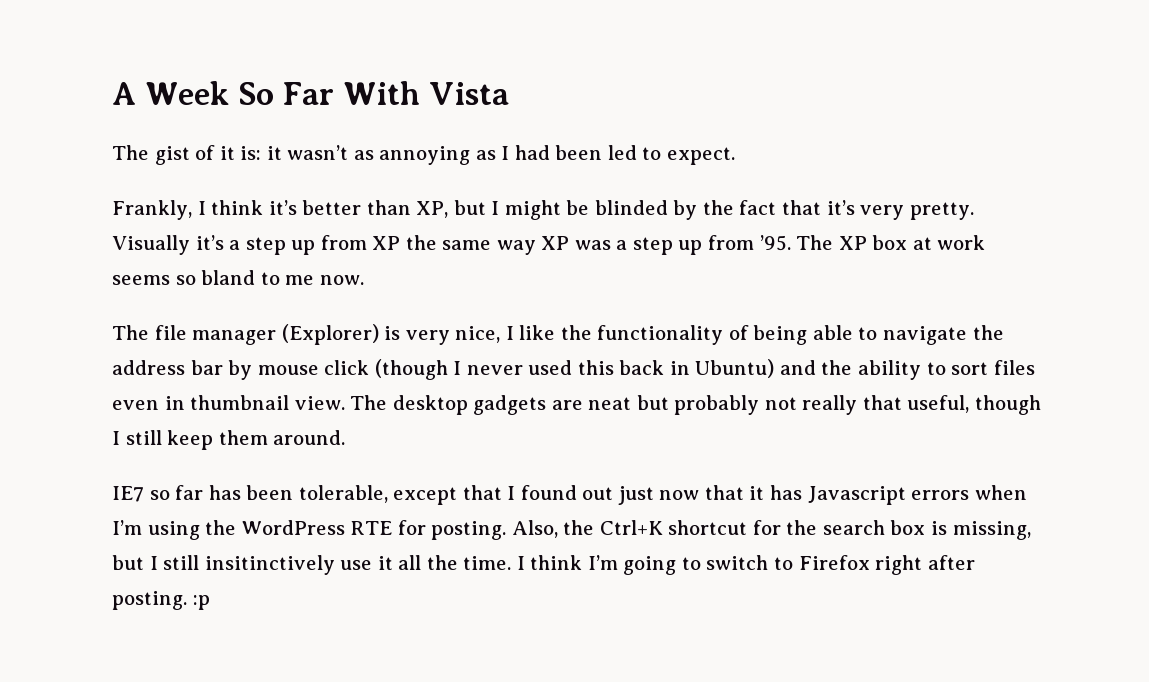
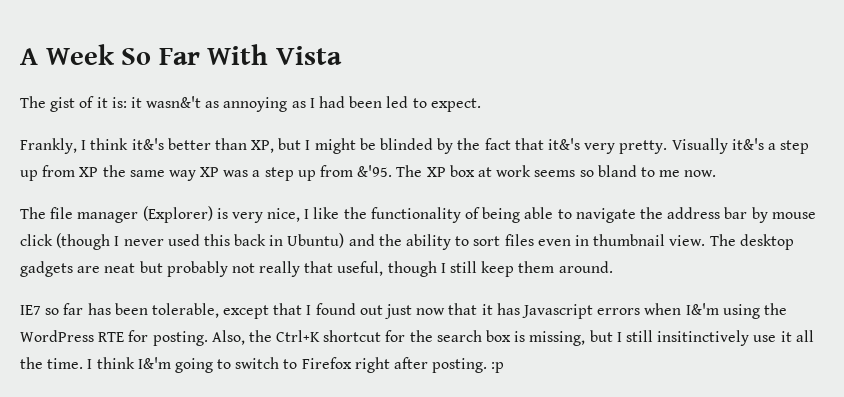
- The gist of it is: it wasn’t as annoying as I had been led to expect.
+ The gist of it is: it wasn&'t as annoying as I had been led to expect.
- Frankly, I think it’s better than XP, but I might be blinded by the fact that it’s very pretty.
+ Frankly, I think it&'s better than XP, but I might be blinded by the fact that it&'s very pretty.
- Visually it’s a step up from XP the same way XP was a step up from ’95.
+ Visually it&'s a step up from XP the same way XP was a step up from &'95.
- IE7 so far has been tolerable, except that I found out just now that it has Javascript errors when I’m using the WordPress RTE for posting.
+ IE7 so far has been tolerable, except that I found out just now that it has Javascript errors when I&'m using the WordPress RTE for posting.
- I think I’m going to switch to Firefox right after posting. :p
+ I think I&'m going to switch to Firefox right after posting. :p

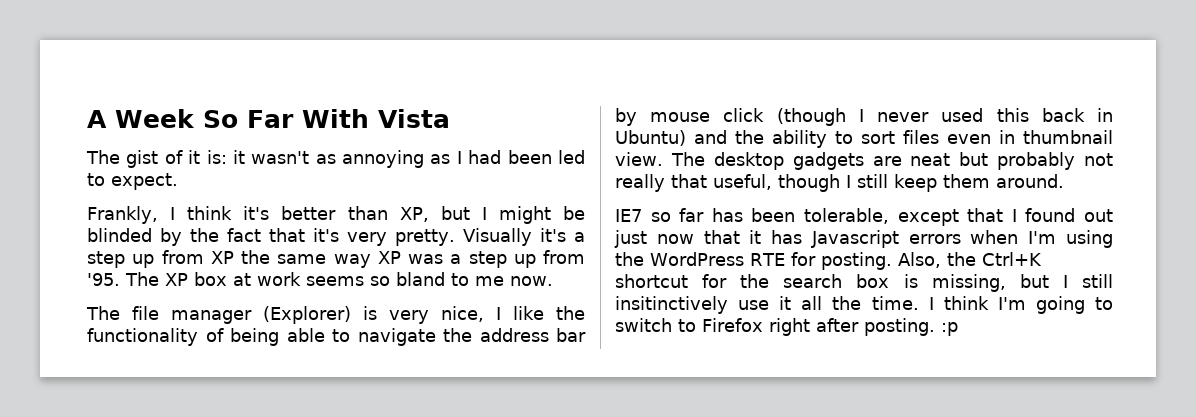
- The gist of it is: it wasn&'t as annoying as I had been led to expect.
+ The gist of it is: it wasn't as annoying as I had been led to expect.
- Frankly, I think it&'s better than XP, but I might be blinded by the fact that it&'s very pretty.
+ Frankly, I think it's better than XP, but I might be blinded by the fact that it's very pretty.
- Visually it&'s a step up from XP the same way XP was a step up from &'95. The XP box at work seems so bland to me now.
+ Visually it's a step up from XP the same way XP was a step up from '95. The XP box at work seems so bland to me now.
- IE7 so far has been tolerable, except that I found out just now that it has Javascript errors when I&'m using the WordPress RTE for posting.
+ IE7 so far has been tolerable, except that I found out just now that it has Javascript errors when I'm using the WordPress RTE for posting.
- I think I&'m going to switch to Firefox right after posting. :p
+ I think I'm going to switch to Firefox right after posting. :p

